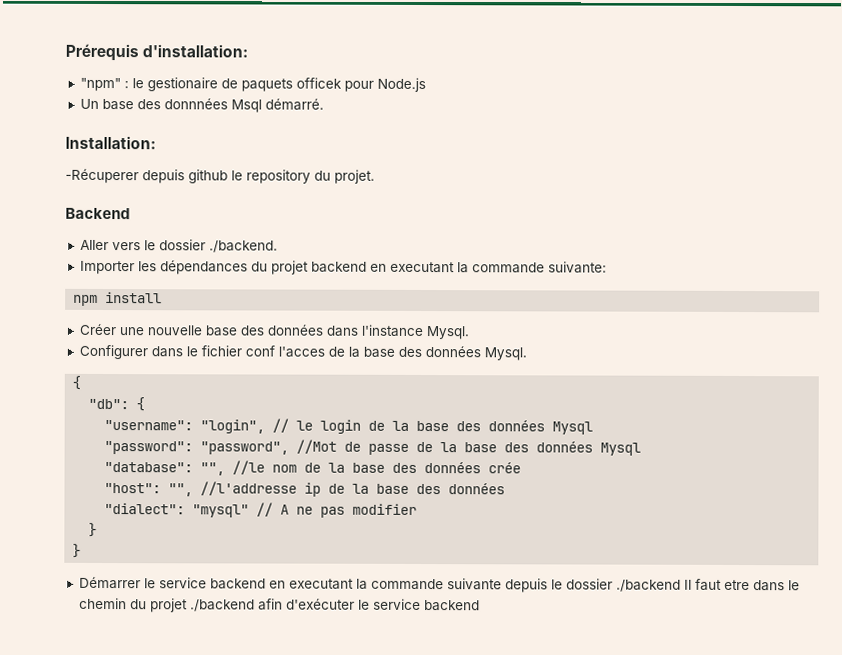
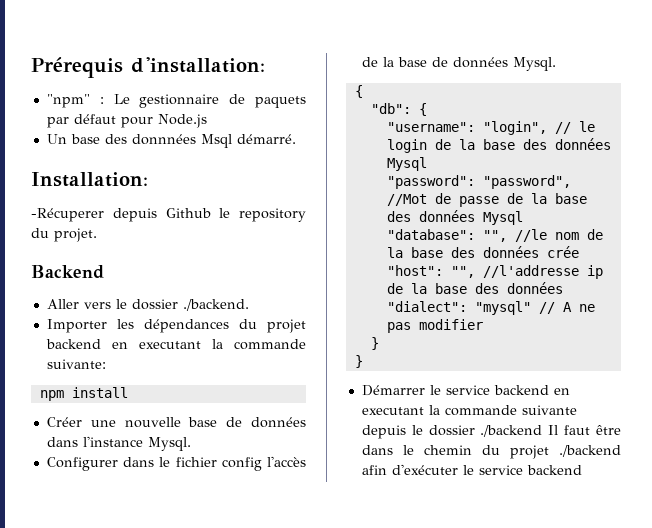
- "npm" : le gestionaire de paquets officek pour Node.js
+ "npm" : Le gestionnaire de paquets par défaut pour Node.js
- -Récuperer depuis github le repository du projet.
+ -Récuperer depuis Github le repository du projet.
- Créer une nouvelle base des données dans l'instance Mysql.
+ Créer une nouvelle base de données dans l'instance Mysql.
- Configurer dans le fichier conf l'acces de la base des données Mysql.
+ Configurer dans le fichier config l'accès de la base de données Mysql.
- Démarrer le service backend en executant la commande suivante depuis le dossier ./backend Il faut etre dans le chemin du projet ./backend afin d'exécuter le service backend
+ Démarrer le service backend en executant la commande suivante depuis le dossier ./backend Il faut être dans le chemin du projet ./backend afin d'exécuter le service backend

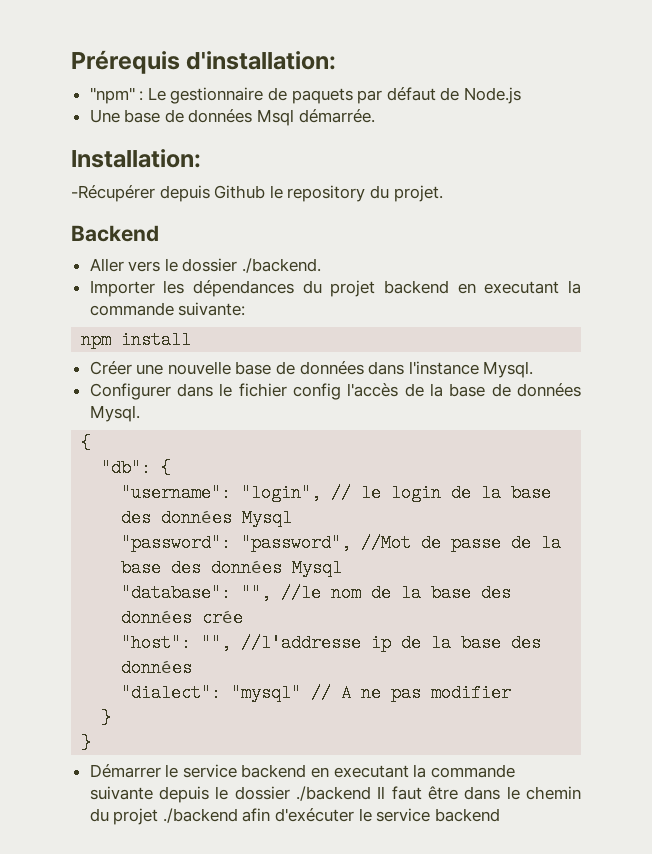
- "npm" : Le gestionnaire de paquets par défaut pour Node.js
+ "npm" : Le gestionnaire de paquets par défaut de Node.js
- Un base des donnnées Msql démarré.
+ Une base de données Msql démarrée.
- -Récuperer depuis Github le repository du projet.
+ -Récupérer depuis Github le repository du projet.

